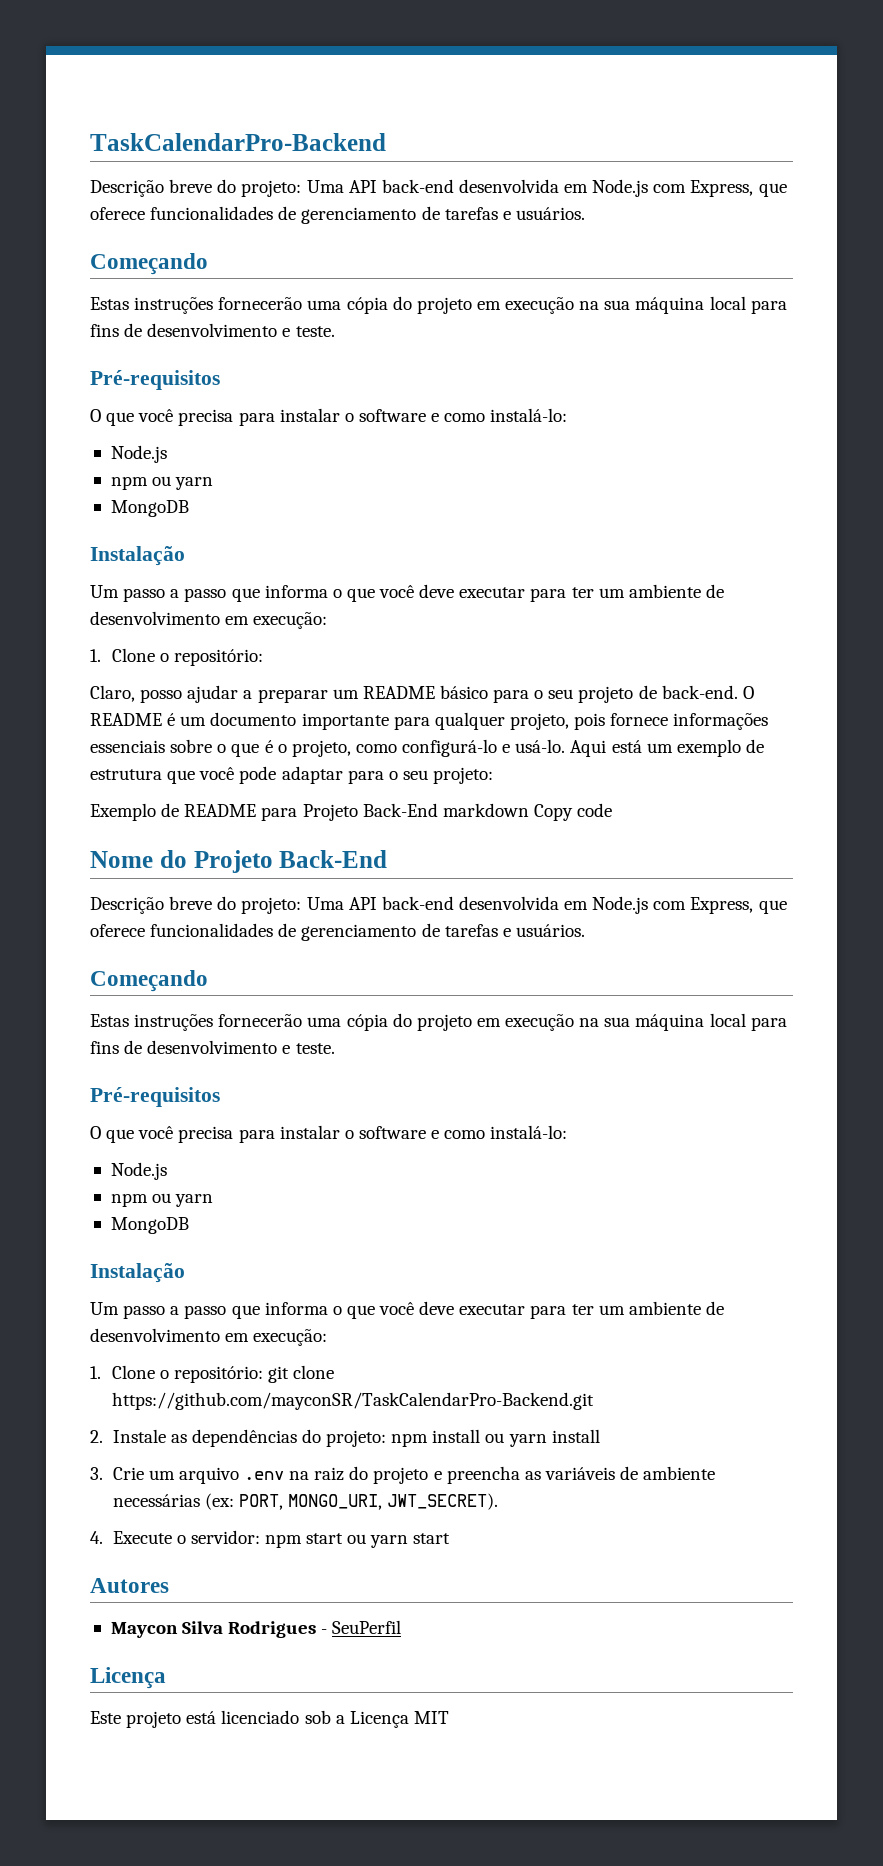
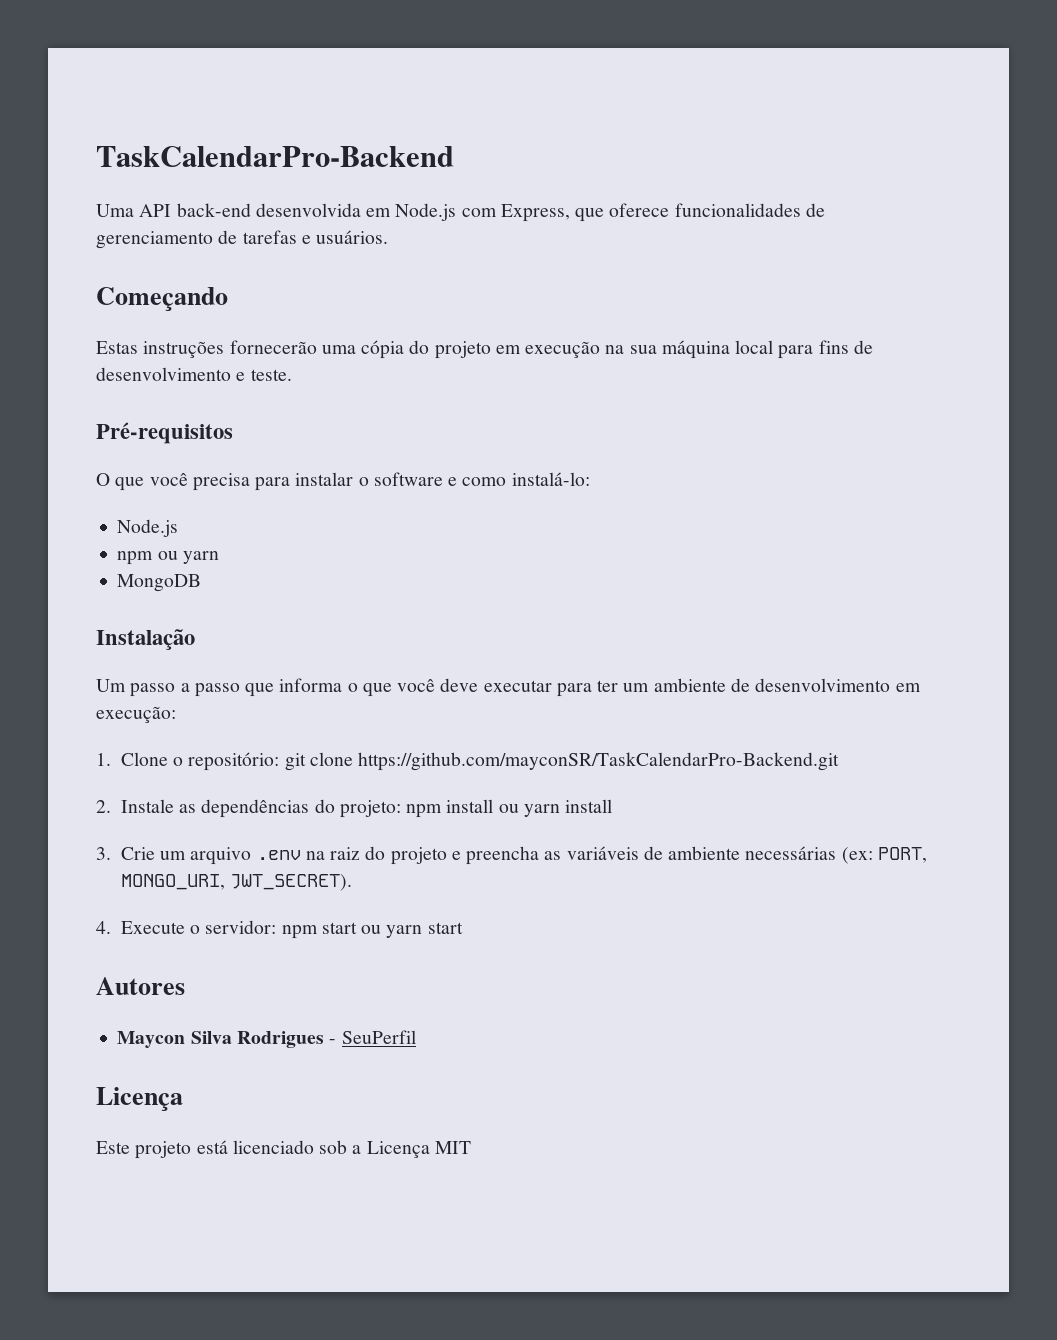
  TaskCalendarPro-Backend
- Descrição breve do projeto: Uma API back-end desenvolvida em Node.js com Express, que oferece funcionalidades de gerenciamento de tarefas e usuários.
- Começando
- Estas instruções fornecerão uma cópia do projeto em execução na sua máquina local para fins de desenvolvimento e teste.
- Pré-requisitos
- O que você precisa para instalar o software e como instalá-lo:
- Node.js
- npm ou yarn
- MongoDB
- Instalação
- Um passo a passo que informa o que você deve executar para ter um ambiente de desenvolvimento em execução:
- 1. Clone o repositório:
- Claro, posso ajudar a preparar um README básico para o seu projeto de back-end. O README é um documento importante para qualquer projeto, pois fornece informações essenciais sobre o que é o projeto, como configurá-lo e usá-lo. Aqui está um exemplo de estrutura que você pode adaptar para o seu projeto:
- Exemplo de README para Projeto Back-End markdown Copy code
- Nome do Projeto Back-End
- Descrição breve do projeto: Uma API back-end desenvolvida em Node.js com Express, que oferece funcionalidades de gerenciamento de tarefas e usuários.
+ Uma API back-end desenvolvida em Node.js com Express, que oferece funcionalidades de gerenciamento de tarefas e usuários.

